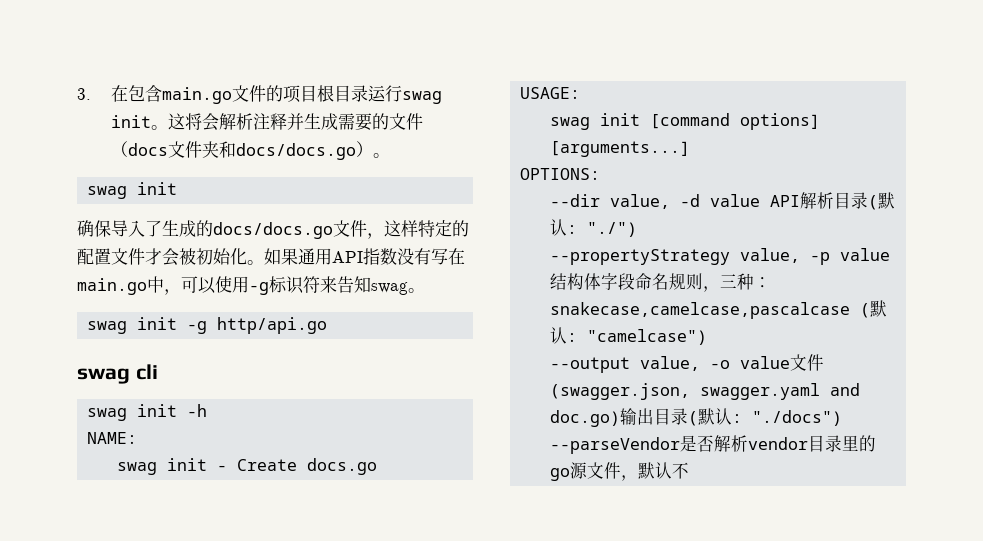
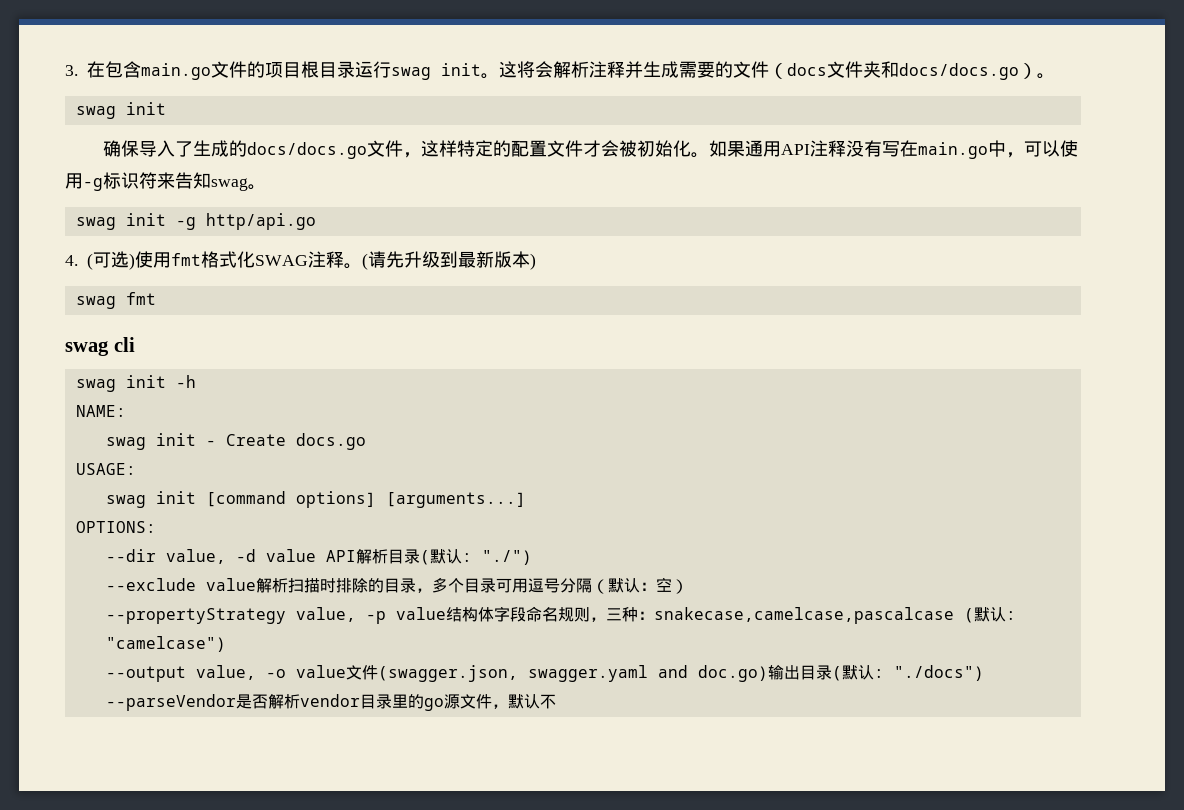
- 如果通用API指数没有写在main.go中，可以使用-g标识符来告知swag。
+ 如果通用API注释没有写在main.go中，可以使用-g标识符来告知swag。
+ 4. (可选)使用fmt格式化SWAG注释。(请先升级到最新版本)
+ swag fmt
+ --exclude value解析扫描时排除的目录，多个目录可用逗号分隔（默认：空）

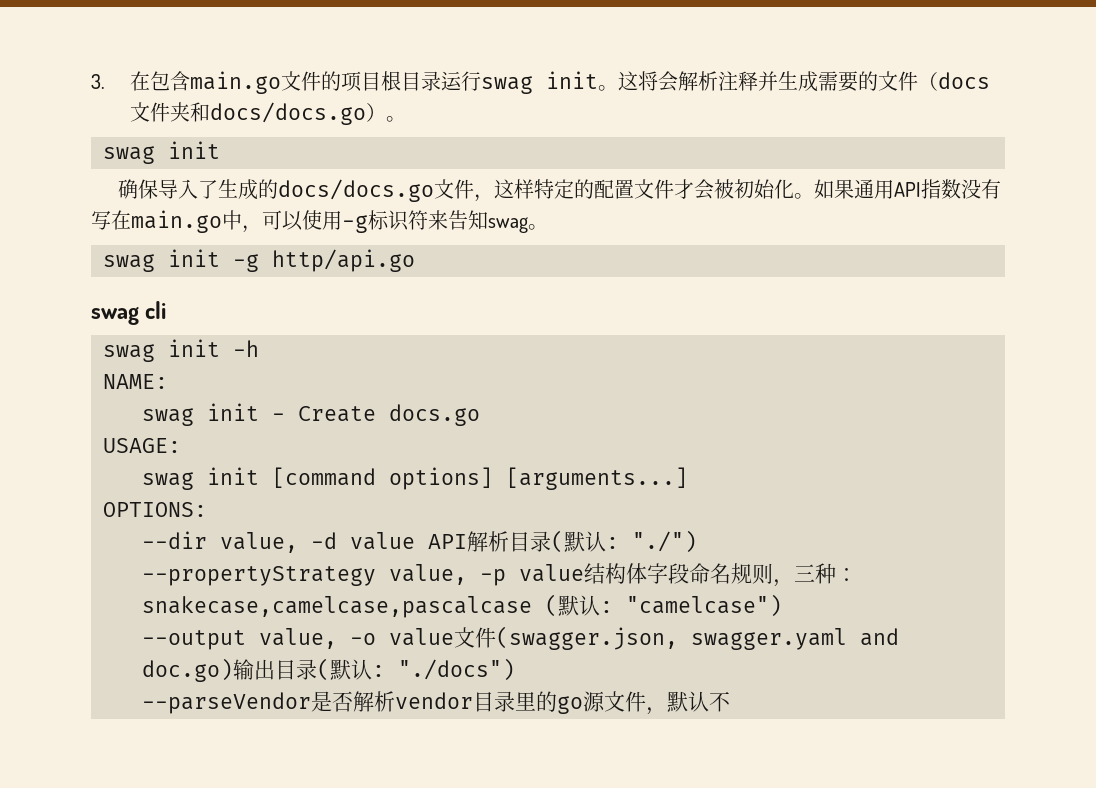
- 如果通用API注释没有写在main.go中，可以使用-g标识符来告知swag。
+ 如果通用API指数没有写在main.go中，可以使用-g标识符来告知swag。
- 4. (可选)使用fmt格式化SWAG注释。(请先升级到最新版本)
- swag fmt
- --exclude value解析扫描时排除的目录，多个目录可用逗号分隔（默认：空）

